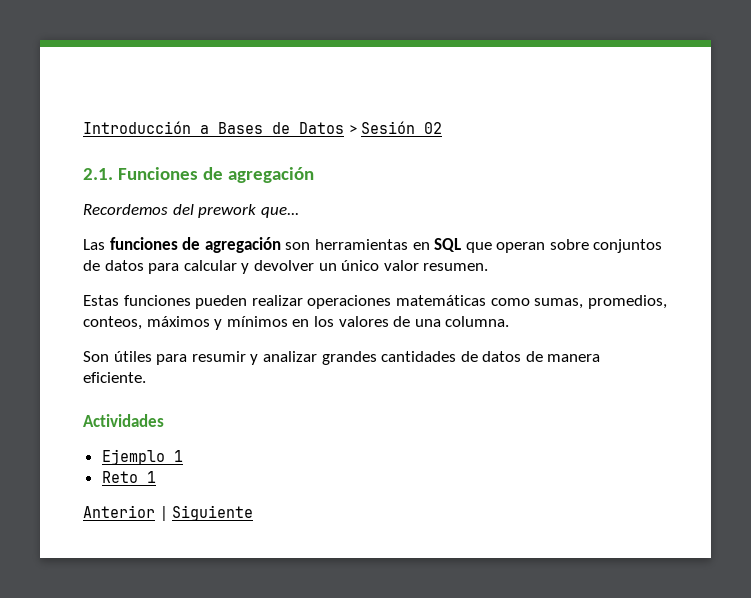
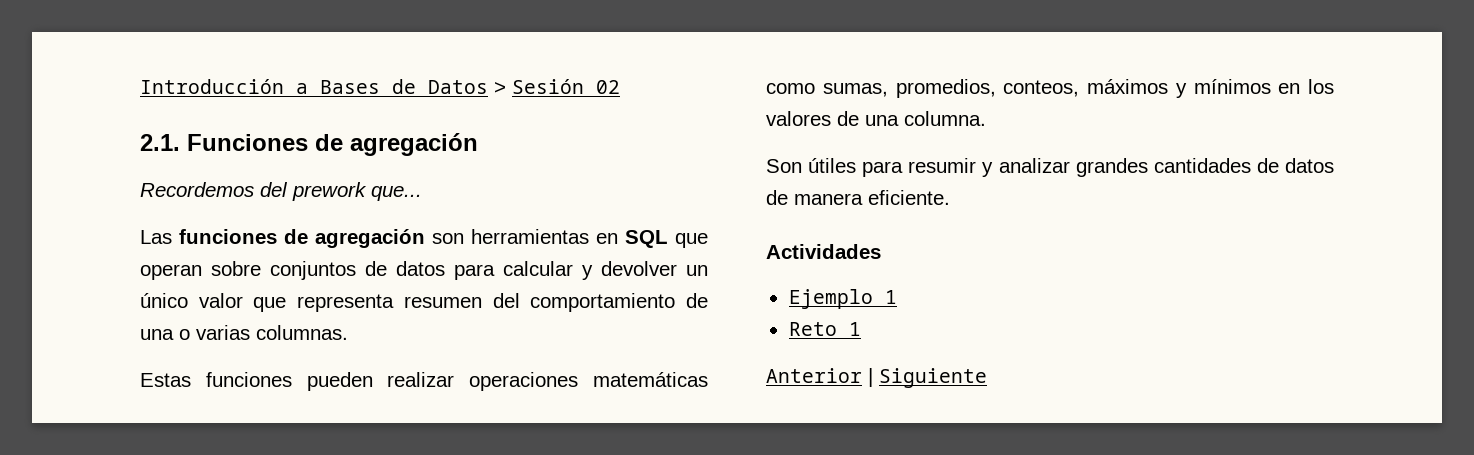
- Las funciones de agregación son herramientas en SQL que operan sobre conjuntos de datos para calcular y devolver un único valor resumen.
+ Las funciones de agregación son herramientas en SQL que operan sobre conjuntos de datos para calcular y devolver un único valor que representa resumen del comportamiento de una o varias columnas.

